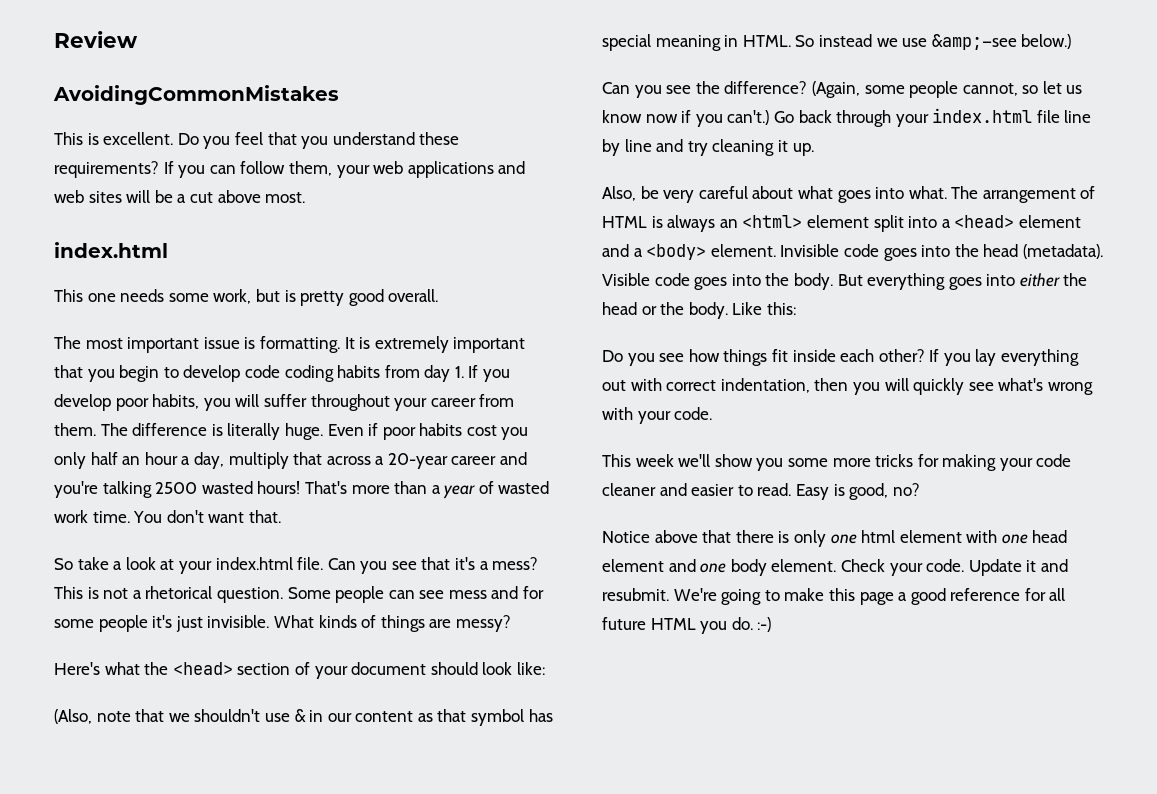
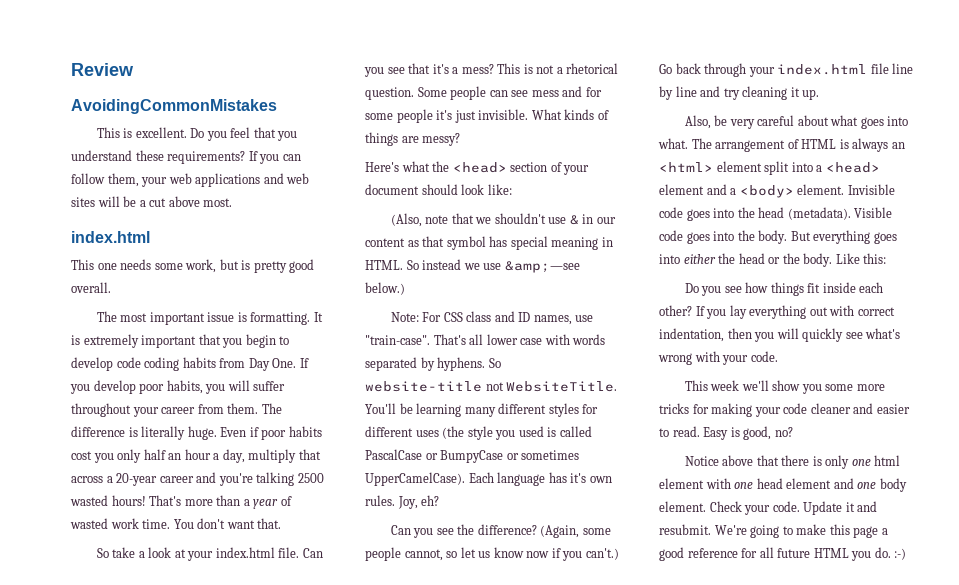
- It is extremely important that you begin to develop code coding habits from day 1. If you develop poor habits, you will suffer throughout your career from them.
+ It is extremely important that you begin to develop code coding habits from Day One. If you develop poor habits, you will suffer throughout your career from them.
+ Note: For CSS class and ID names, use "train-case". That's all lower case with words separated by hyphens. So website-title not WebsiteTitle. You'll be learning many different styles for different uses (the style you used is called PascalCase or BumpyCase or sometimes UpperCamelCase). Each language has it's own rules. Joy, eh?

